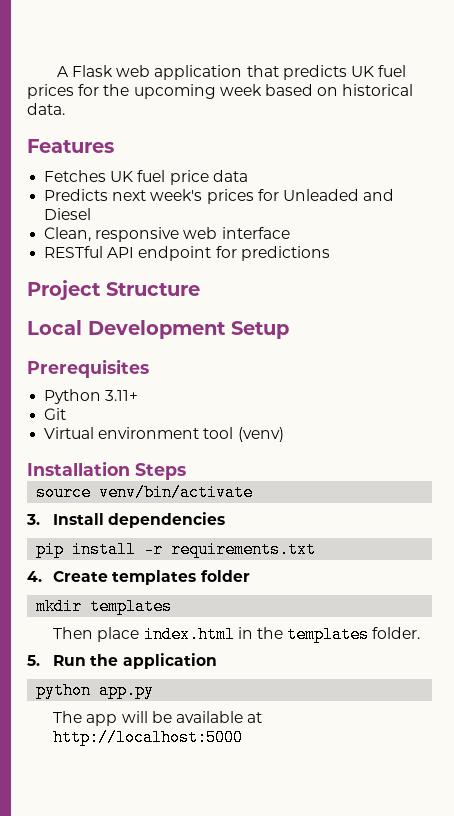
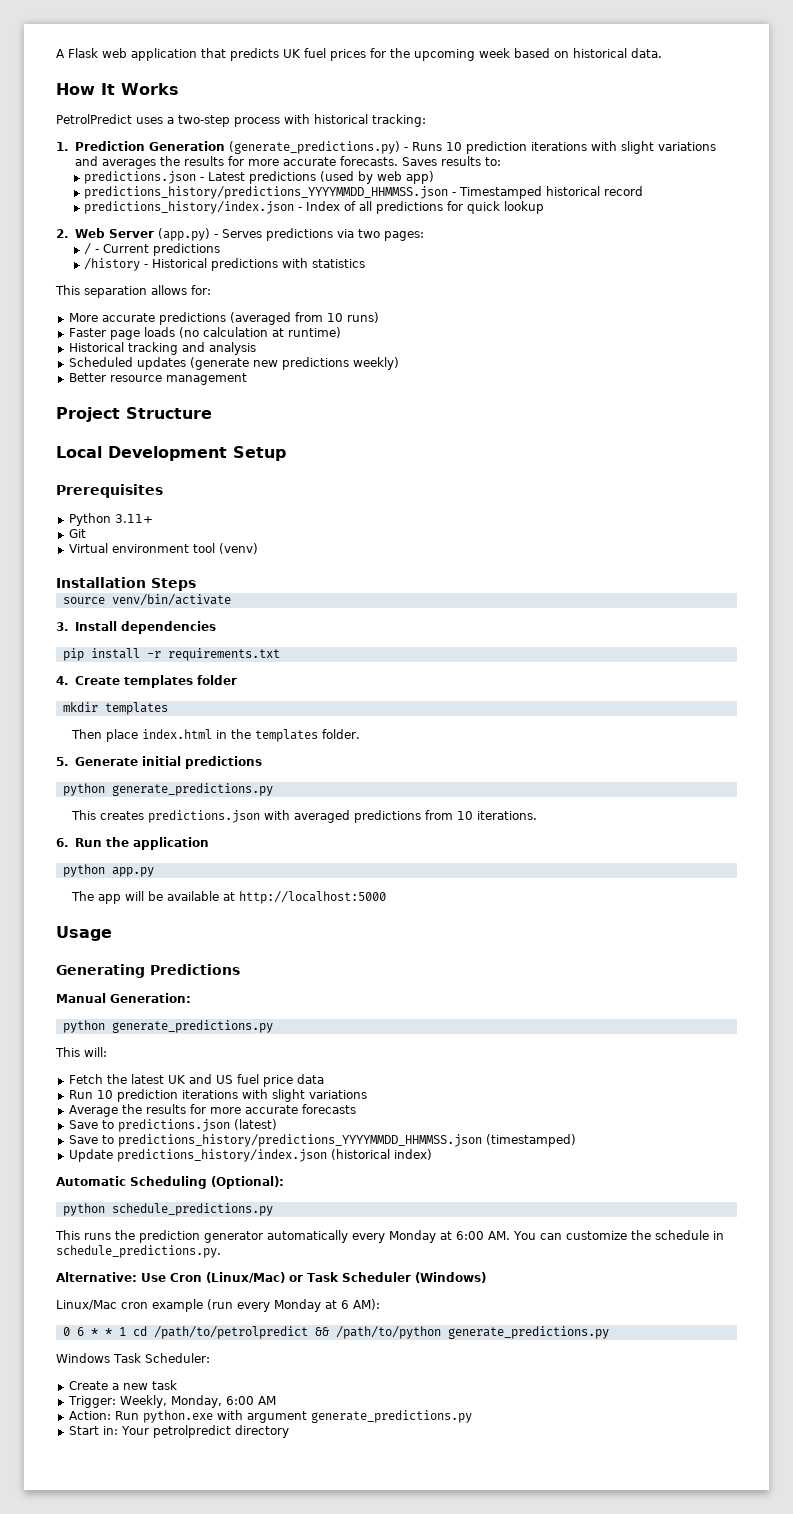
- Features
- Fetches UK fuel price data
- Predicts next week's prices for Unleaded and Diesel
- Clean, responsive web interface
- RESTful API endpoint for predictions
+ How It Works
+ PetrolPredict uses a two-step process with historical tracking:
+ 1. Prediction Generation (generate_predictions.py) - Runs 10 prediction iterations with slight variations and averages the results for more accurate forecasts. Saves results to:
+ predictions.json - Latest predictions (used by web app)
+ predictions_history/predictions_YYYYMMDD_HHMMSS.json - Timestamped historical record
+ predictions_history/index.json - Index of all predictions for quick lookup
+ 2. Web Server (app.py) - Serves predictions via two pages:
+ / - Current predictions
+ /history - Historical predictions with statistics
+ This separation allows for:
+ More accurate predictions (averaged from 10 runs)
+ Faster page loads (no calculation at runtime)
+ Historical tracking and analysis
+ Scheduled updates (generate new predictions weekly)
+ Better resource management
- 5. Run the application
+ 5. Generate initial predictions
+ python generate_predictions.py
+ This creates predictions.json with averaged predictions from 10 iterations.
+ 6. Run the application
+ Usage
+ Generating Predictions
+ Manual Generation:
+ python generate_predictions.py
+ This will:
+ Fetch the latest UK and US fuel price data
+ Run 10 prediction iterations with slight variations
+ Average the results for more accurate forecasts
+ Save to predictions.json (latest)
+ Save to predictions_history/predictions_YYYYMMDD_HHMMSS.json (timestamped)
+ Update predictions_history/index.json (historical index)
+ Automatic Scheduling (Optional):
+ python schedule_predictions.py
+ This runs the prediction generator automatically every Monday at 6:00 AM. You can customize the schedule in schedule_predictions.py.
+ Alternative: Use Cron (Linux/Mac) or Task Scheduler (Windows)
+ Linux/Mac cron example (run every Monday at 6 AM):
+ 0 6 * * 1 cd /path/to/petrolpredict && /path/to/python generate_predictions.py
+ Windows Task Scheduler:
+ Create a new task
+ Trigger: Weekly, Monday, 6:00 AM
+ Action: Run python.exe with argument generate_predictions.py
+ Start in: Your petrolpredict directory

